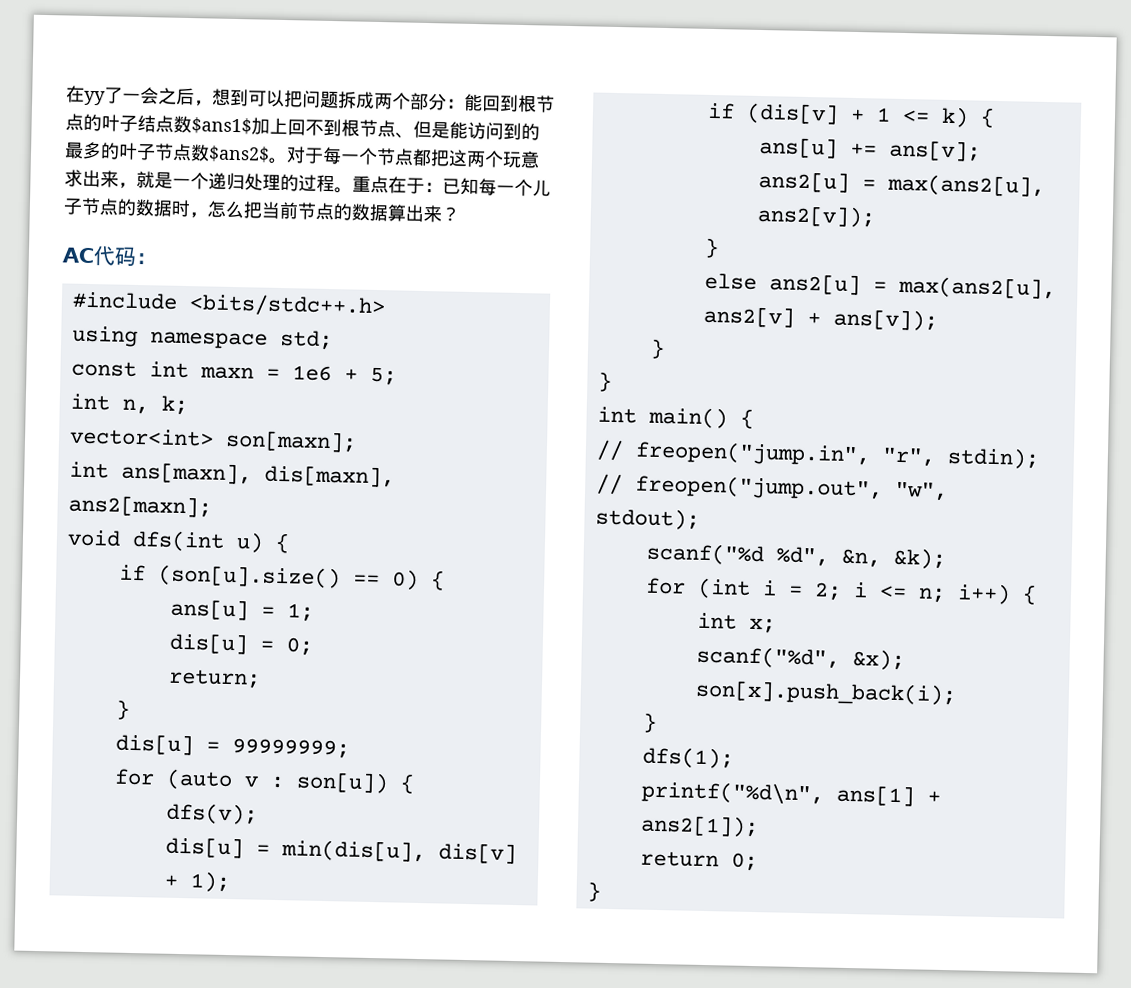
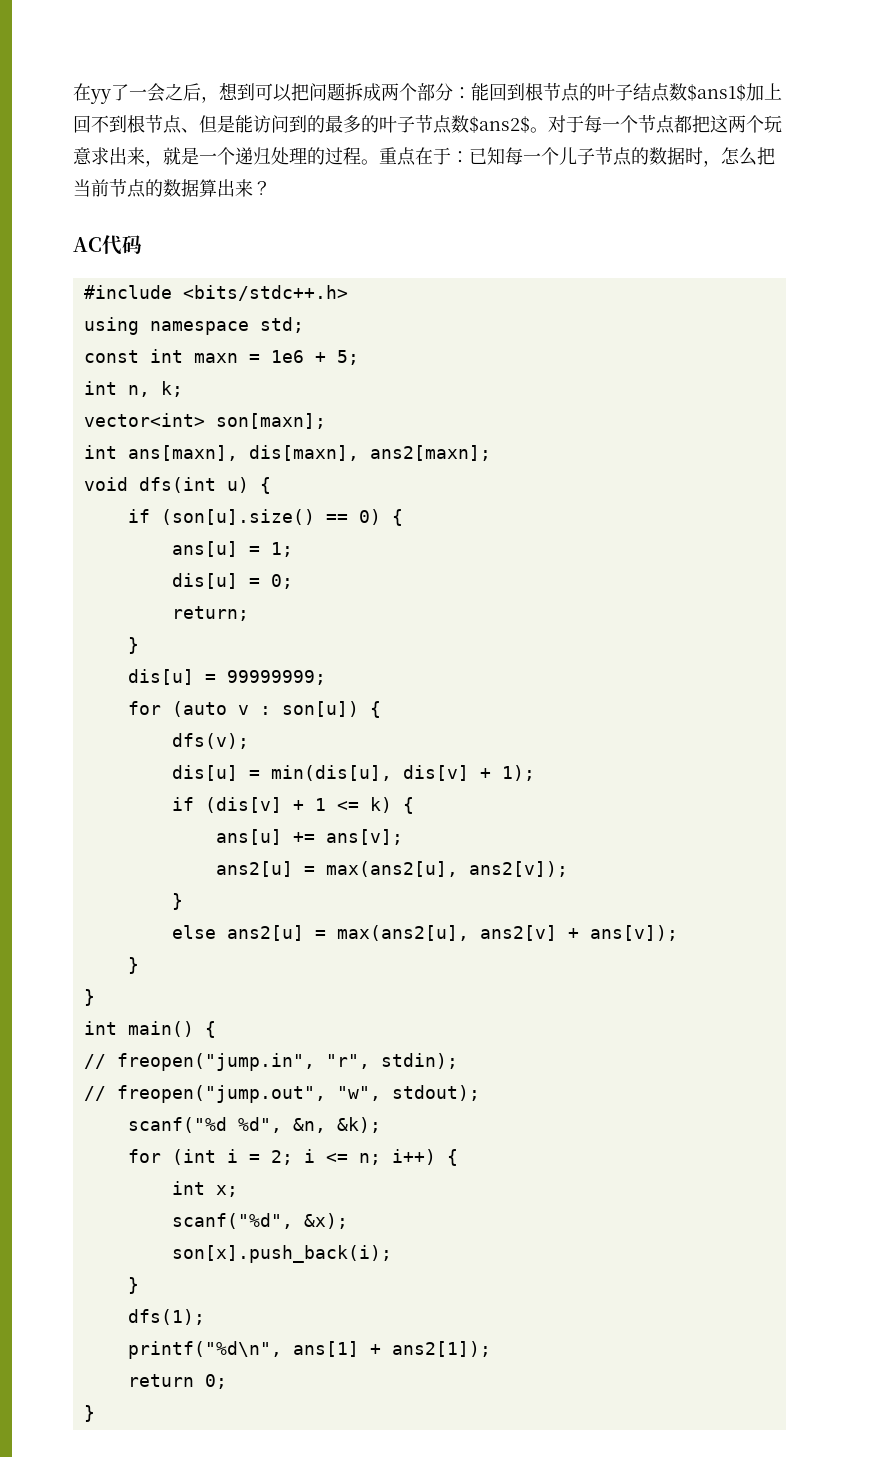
- AC代码：
+ AC代码

